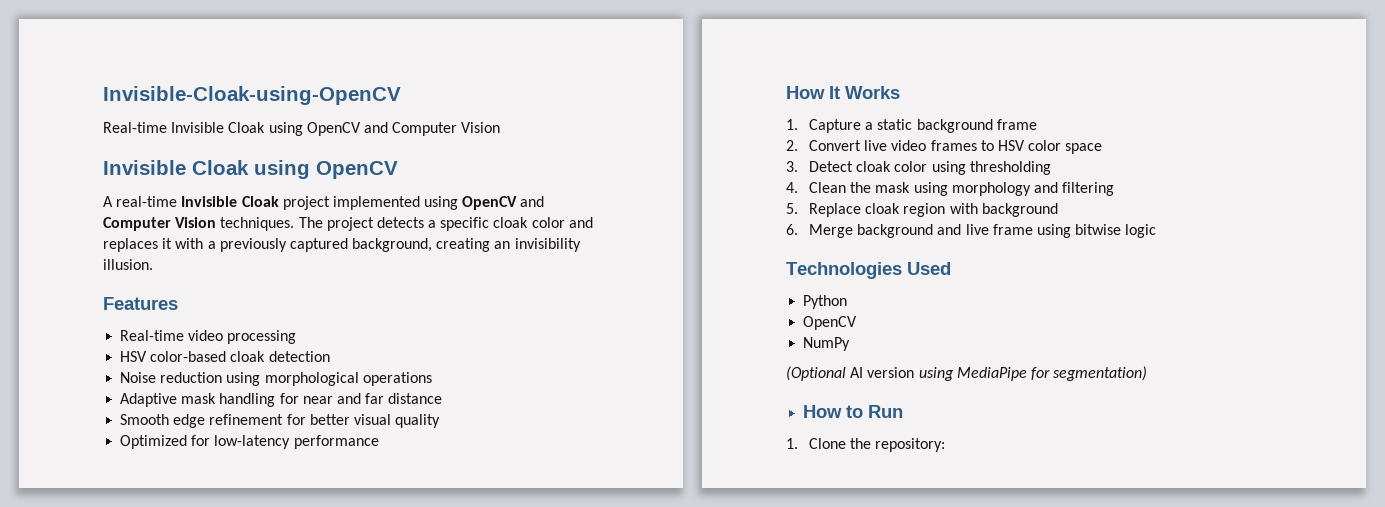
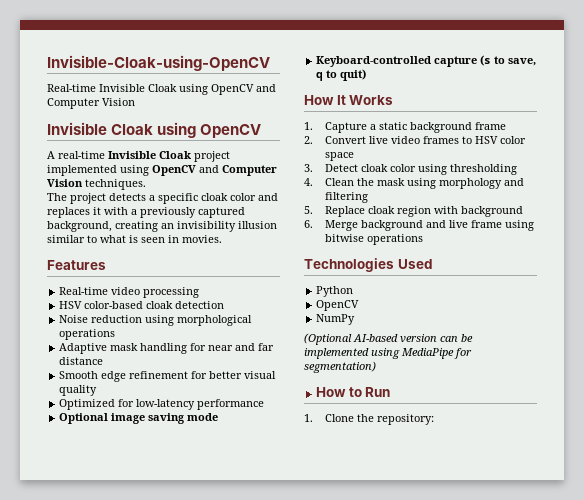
- A real-time Invisible Cloak project implemented using OpenCV and Computer Vision techniques. The project detects a specific cloak color and replaces it with a previously captured background, creating an invisibility illusion.
+ A real-time Invisible Cloak project implemented using OpenCV and Computer Vision techniques.
+ The project detects a specific cloak color and replaces it with a previously captured background, creating an invisibility illusion similar to what is seen in movies.
+ Optional image saving mode
+ Keyboard-controlled capture (s to save, q to quit)
- 6. Merge background and live frame using bitwise logic
+ 6. Merge background and live frame using bitwise operations
- (Optional AI version using MediaPipe for segmentation)
+ (Optional AI-based version can be implemented using MediaPipe for segmentation)

